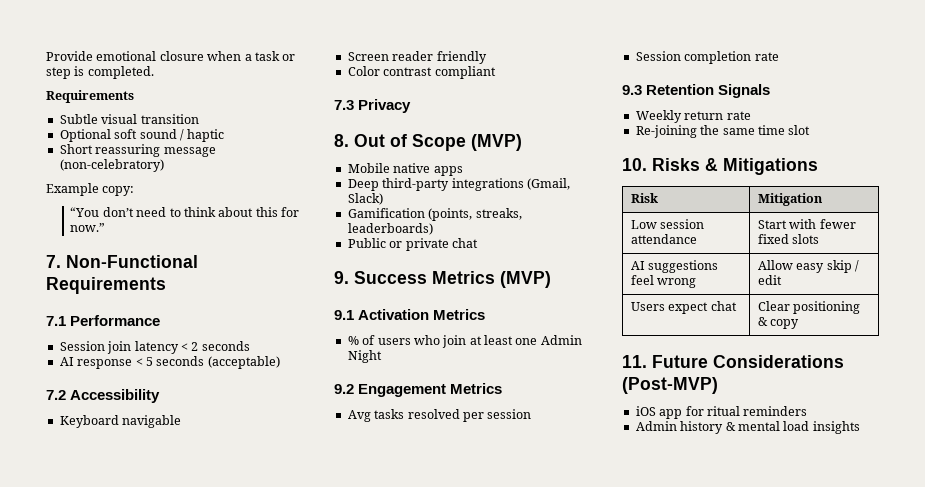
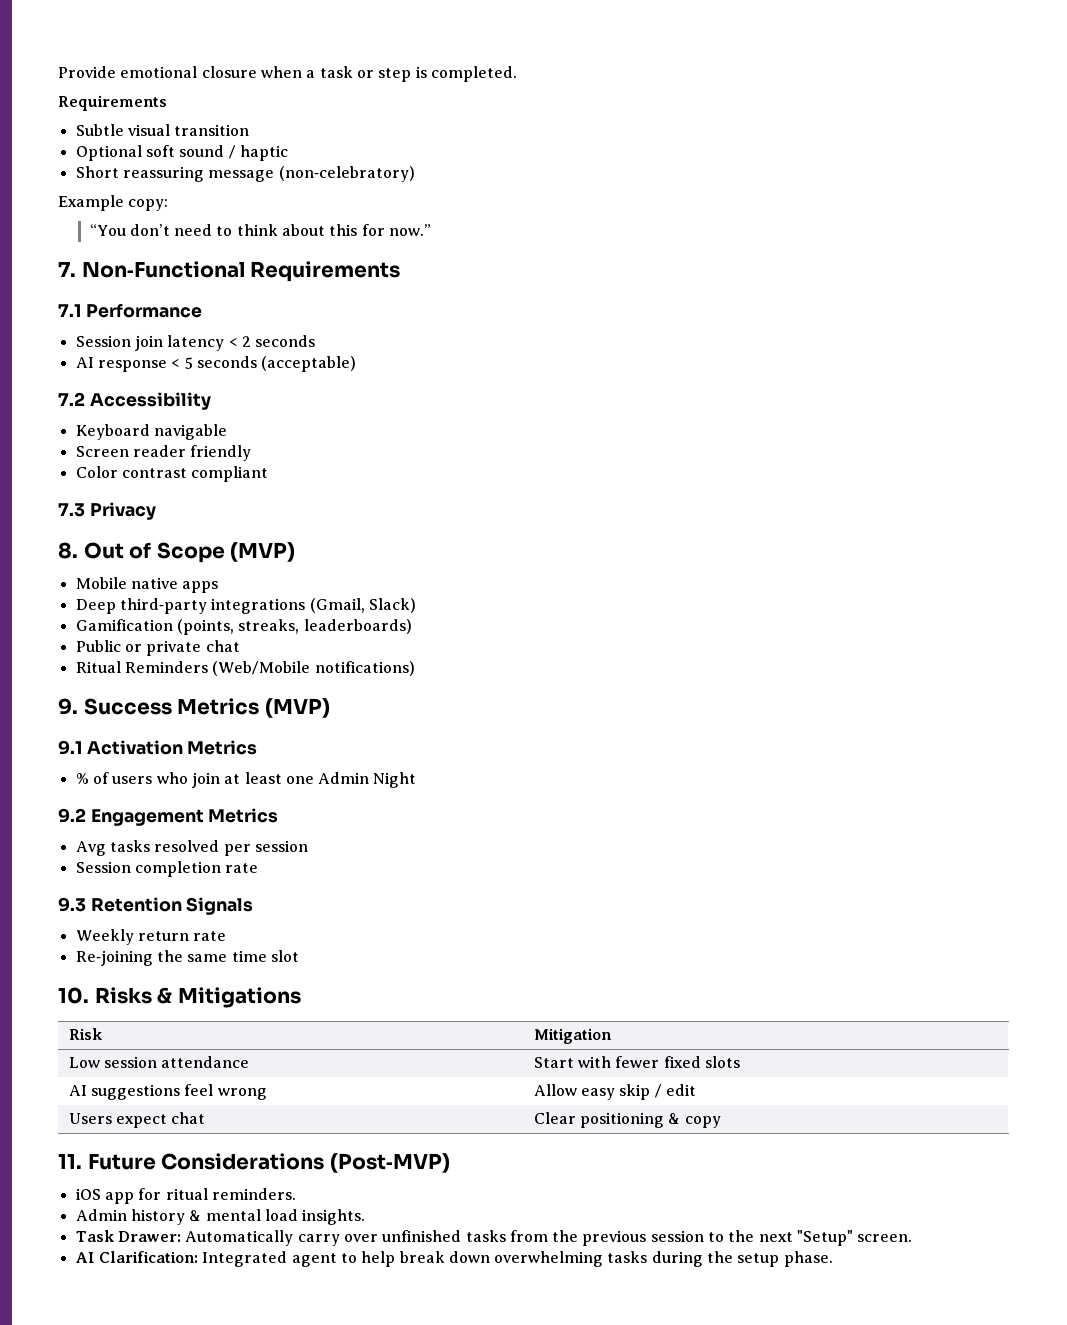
+ Ritual Reminders (Web/Mobile notifications)
- iOS app for ritual reminders
+ iOS app for ritual reminders.
- Admin history & mental load insights
+ Admin history & mental load insights.
+ Task Drawer: Automatically carry over unfinished tasks from the previous session to the next "Setup" screen.
+ AI Clarification: Integrated agent to help break down overwhelming tasks during the setup phase.

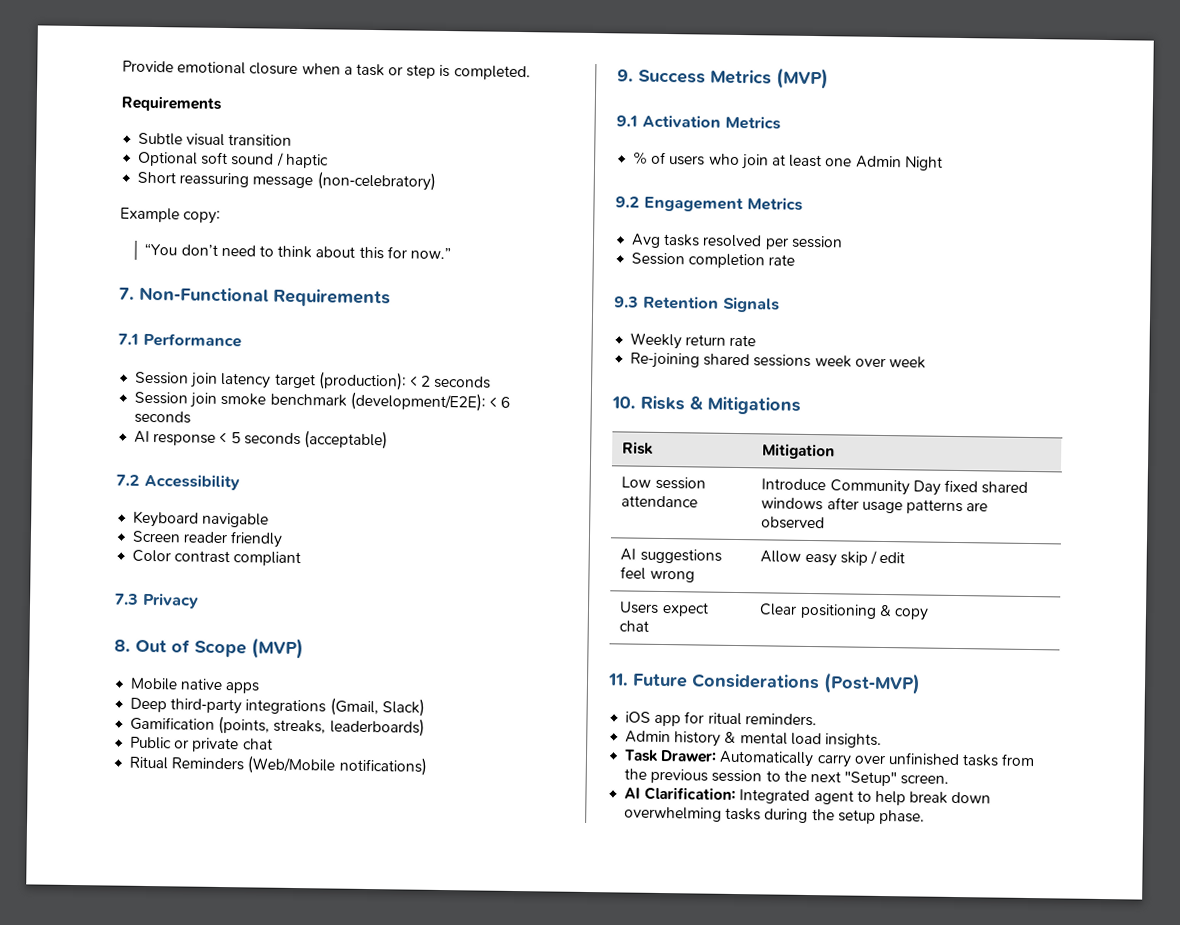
- Session join latency < 2 seconds
+ Session join latency target (production): < 2 seconds
+ Session join smoke benchmark (development/E2E): < 6 seconds
- Re‑joining the same time slot
+ Re‑joining shared sessions week over week
- Low session attendance | Start with fewer fixed slots
+ Low session attendance | Introduce Community Day fixed shared windows after usage patterns are observed

